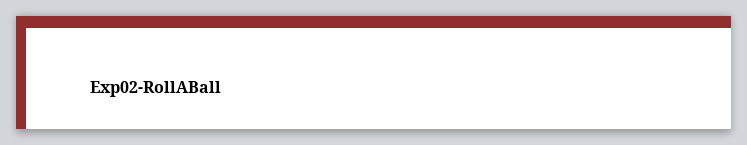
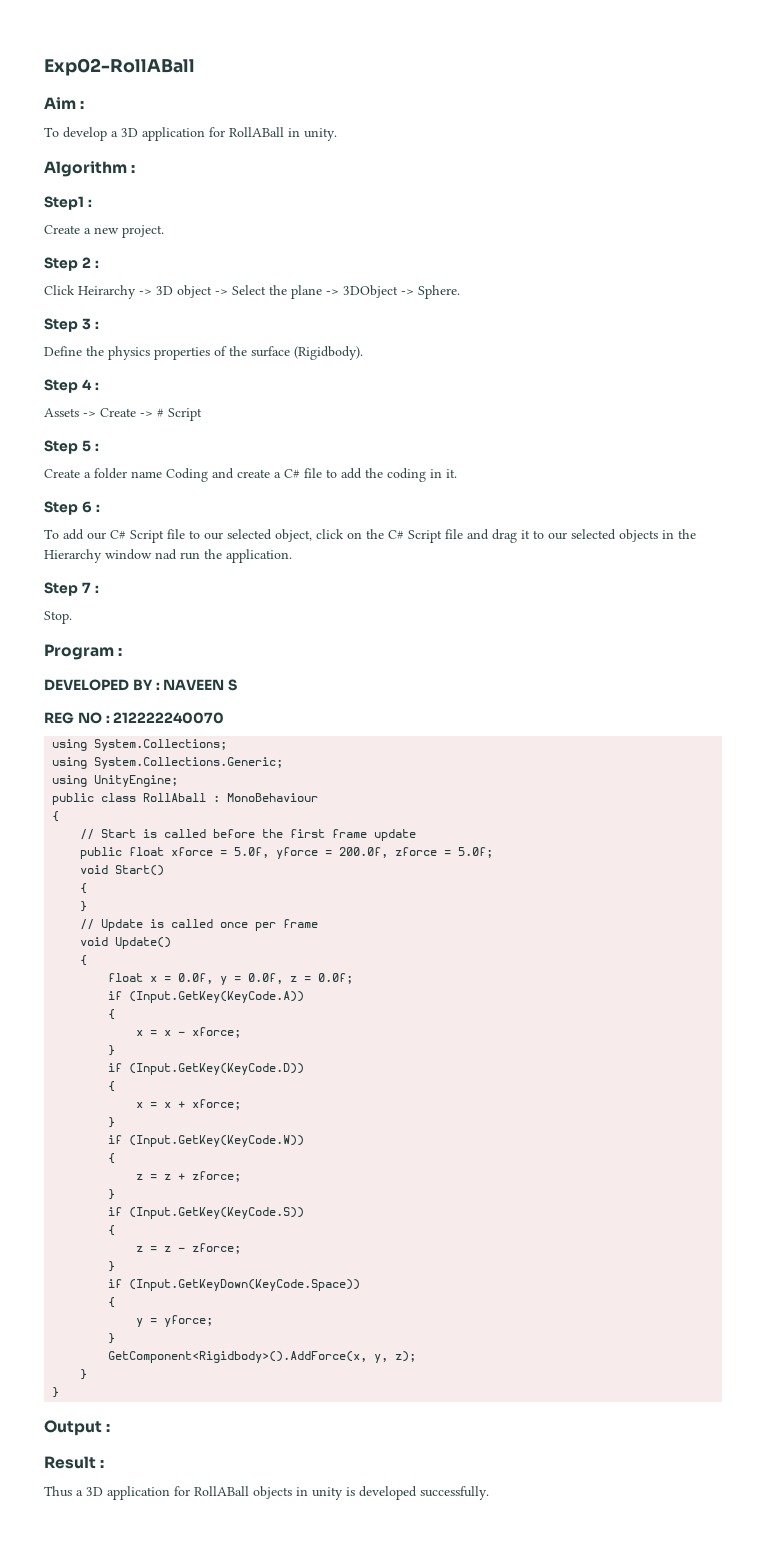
+ Aim :
+ To develop a 3D application for RollABall in unity.
+ Algorithm :
+ Step1 :
+ Create a new project.
+ Step 2 :
+ Click Heirarchy -> 3D object -> Select the plane -> 3DObject -> Sphere.
+ Step 3 :
+ Define the physics properties of the surface (Rigidbody).
+ Step 4 :
+ Assets -> Create -> # Script
+ Step 5 :
+ Create a folder name Coding and create a C# file to add the coding in it.
+ Step 6 :
+ To add our C# Script file to our selected object, click on the C# Script file and drag it to our selected objects in the Hierarchy window nad run the application.
+ Step 7 :
+ Stop.
+ Program :
+ DEVELOPED BY : NAVEEN S
+ REG NO : 212222240070
+ using System.Collections;
+ using System.Collections.Generic;
+ using UnityEngine;
+ public class RollAball : MonoBehaviour
+ {
+ // Start is called before the first frame update
+ public float xforce = 5.0f, yforce = 200.0f, zforce = 5.0f;
+ void Start()
+ {
+ }
+ // Update is called once per frame
+ void Update()
+ {
+ float x = 0.0f, y = 0.0f, z = 0.0f;
+ if (Input.GetKey(KeyCode.A))
+ {
+ x = x - xforce;
+ }
+ if (Input.GetKey(KeyCode.D))
+ {
+ x = x + xforce;
+ }
+ if (Input.GetKey(KeyCode.W))
+ {
+ z = z + zforce;
+ }
+ if (Input.GetKey(KeyCode.S))
+ {
+ z = z - zforce;
+ }
+ if (Input.GetKeyDown(KeyCode.Space))
+ {
+ y = yforce;
+ }
+ GetComponent<Rigidbody>().AddForce(x, y, z);
+ }
+ }
+ Output :
+ Result :
+ Thus a 3D application for RollABall objects in unity is developed successfully.

